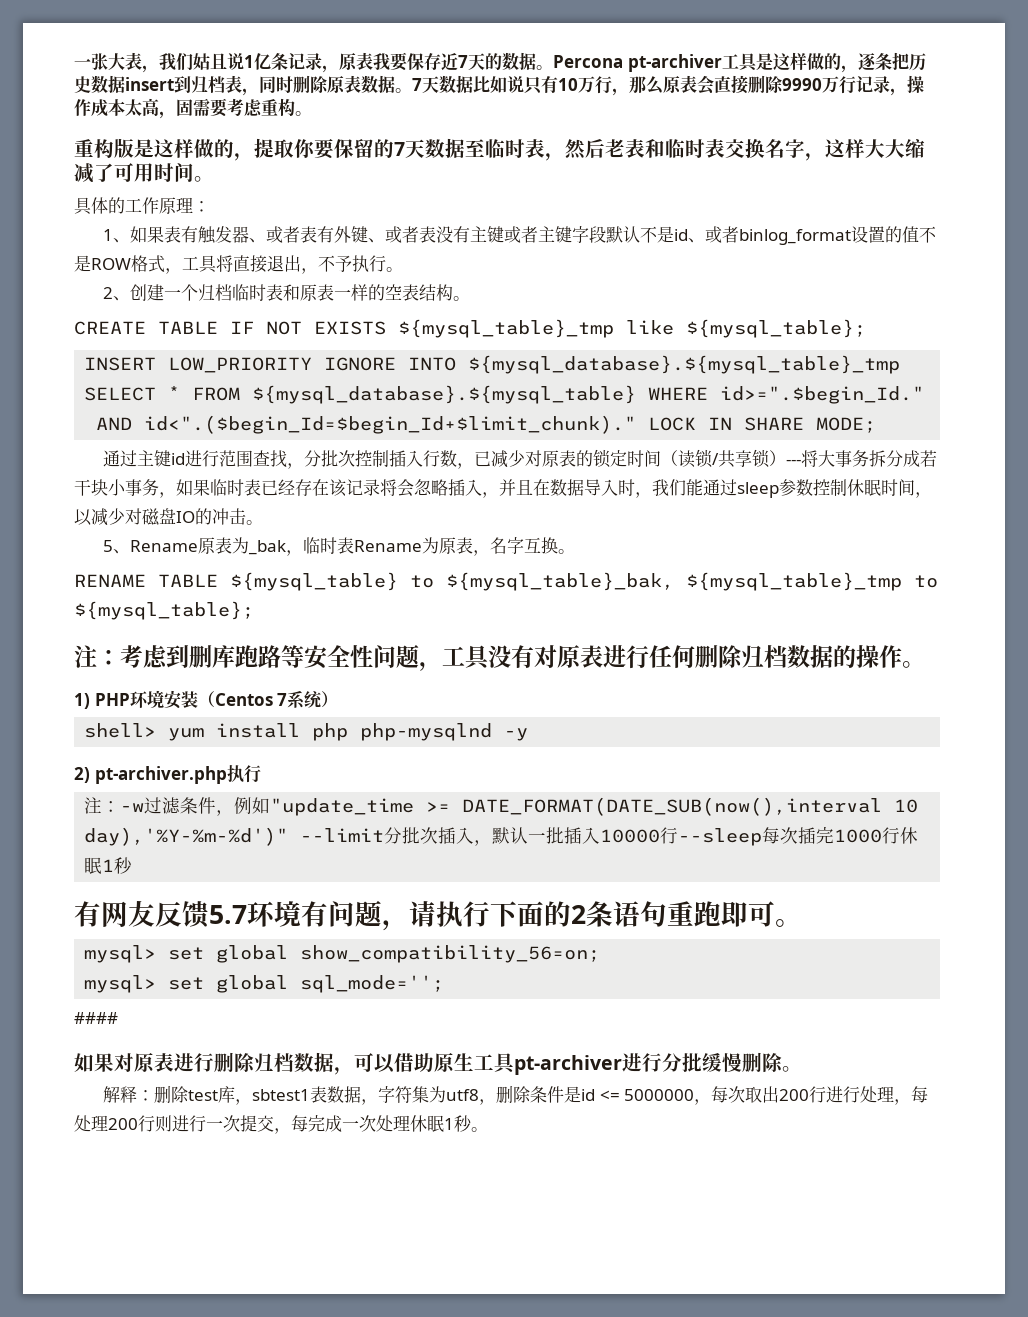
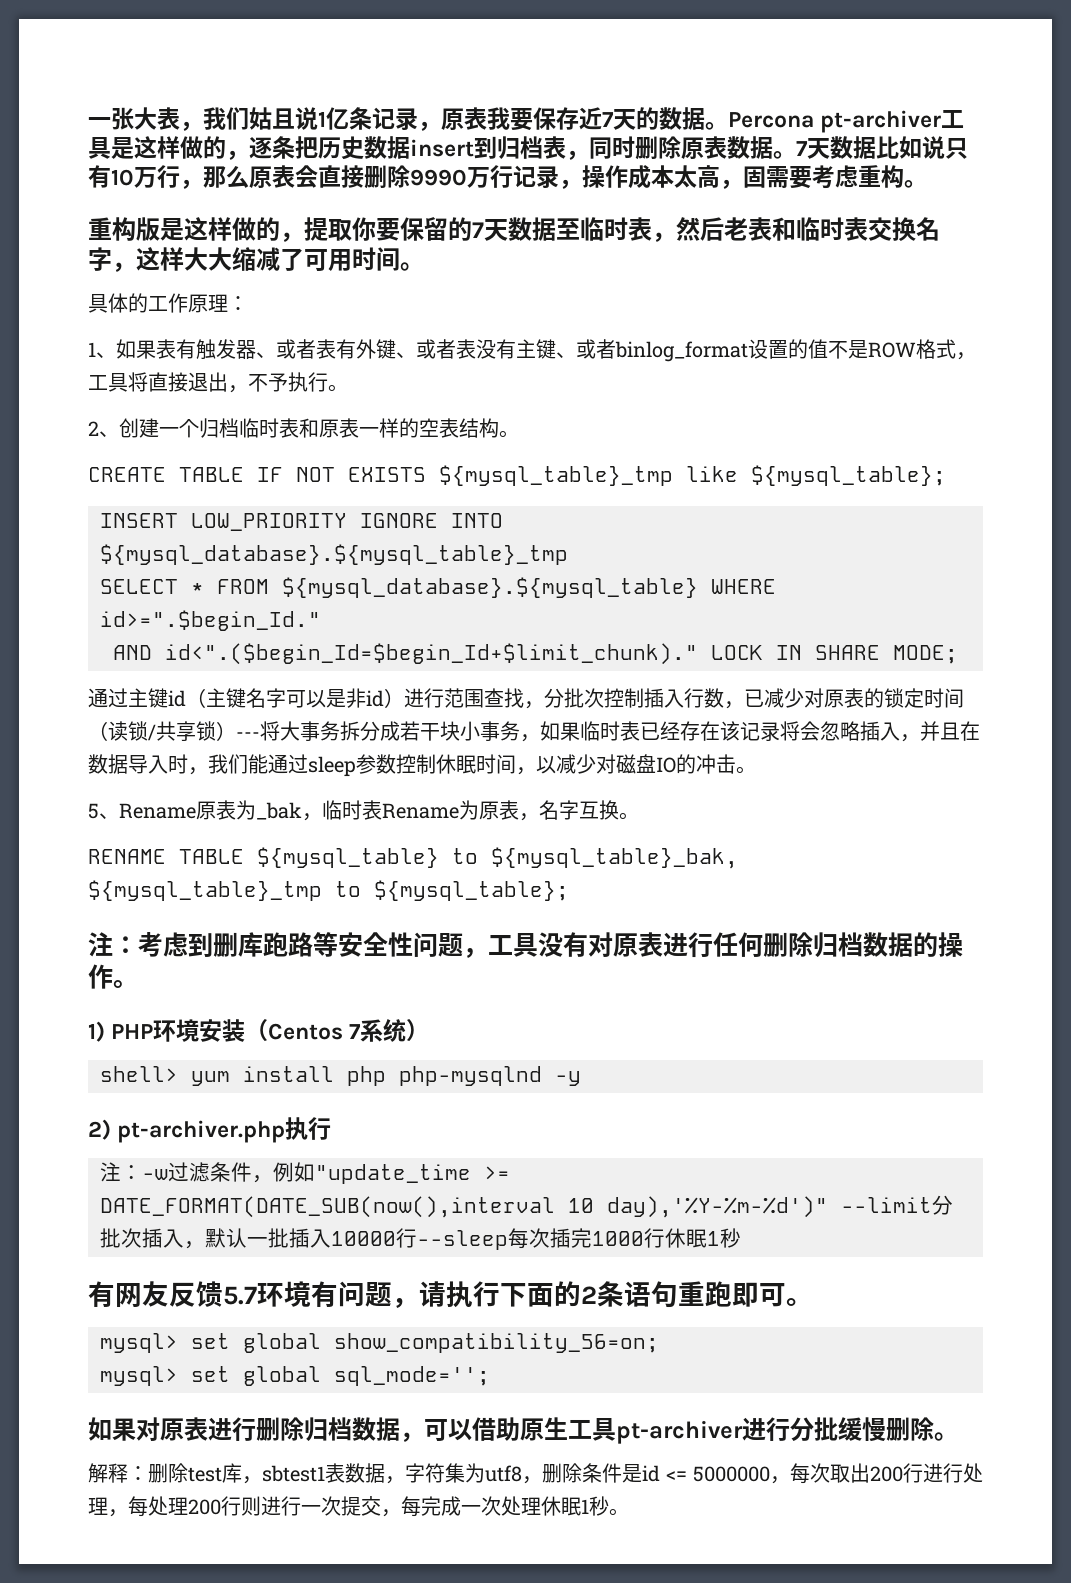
- 1、如果表有触发器、或者表有外键、或者表没有主键或者主键字段默认不是id、或者binlog_format设置的值不是ROW格式，工具将直接退出，不予执行。
+ 1、如果表有触发器、或者表有外键、或者表没有主键、或者binlog_format设置的值不是ROW格式，工具将直接退出，不予执行。
- 通过主键id进行范围查找，分批次控制插入行数，已减少对原表的锁定时间（读锁/共享锁）---将大事务拆分成若干块小事务，如果临时表已经存在该记录将会忽略插入，并且在数据导入时，我们能通过sleep参数控制休眠时间，以减少对磁盘IO的冲击。
+ 通过主键id（主键名字可以是非id）进行范围查找，分批次控制插入行数，已减少对原表的锁定时间（读锁/共享锁）---将大事务拆分成若干块小事务，如果临时表已经存在该记录将会忽略插入，并且在数据导入时，我们能通过sleep参数控制休眠时间，以减少对磁盘IO的冲击。
- ####

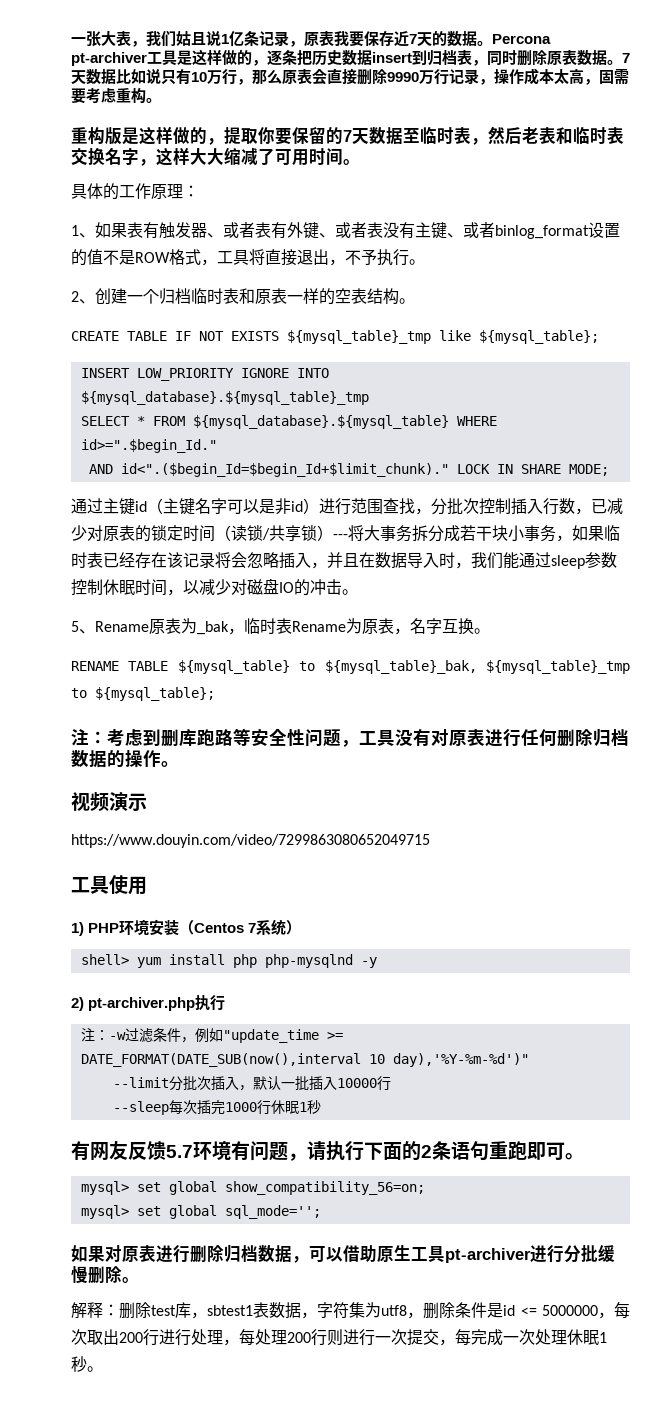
+ 视频演示
+ https://www.douyin.com/video/7299863080652049715
+ 工具使用
- 注：-w过滤条件，例如"update_time >= DATE_FORMAT(DATE_SUB(now(),interval 10 day),'%Y-%m-%d')" --limit分批次插入，默认一批插入10000行--sleep每次插完1000行休眠1秒
+ 注：-w过滤条件，例如"update_time >= DATE_FORMAT(DATE_SUB(now(),interval 10 day),'%Y-%m-%d')"
+ --limit分批次插入，默认一批插入10000行
+ --sleep每次插完1000行休眠1秒

